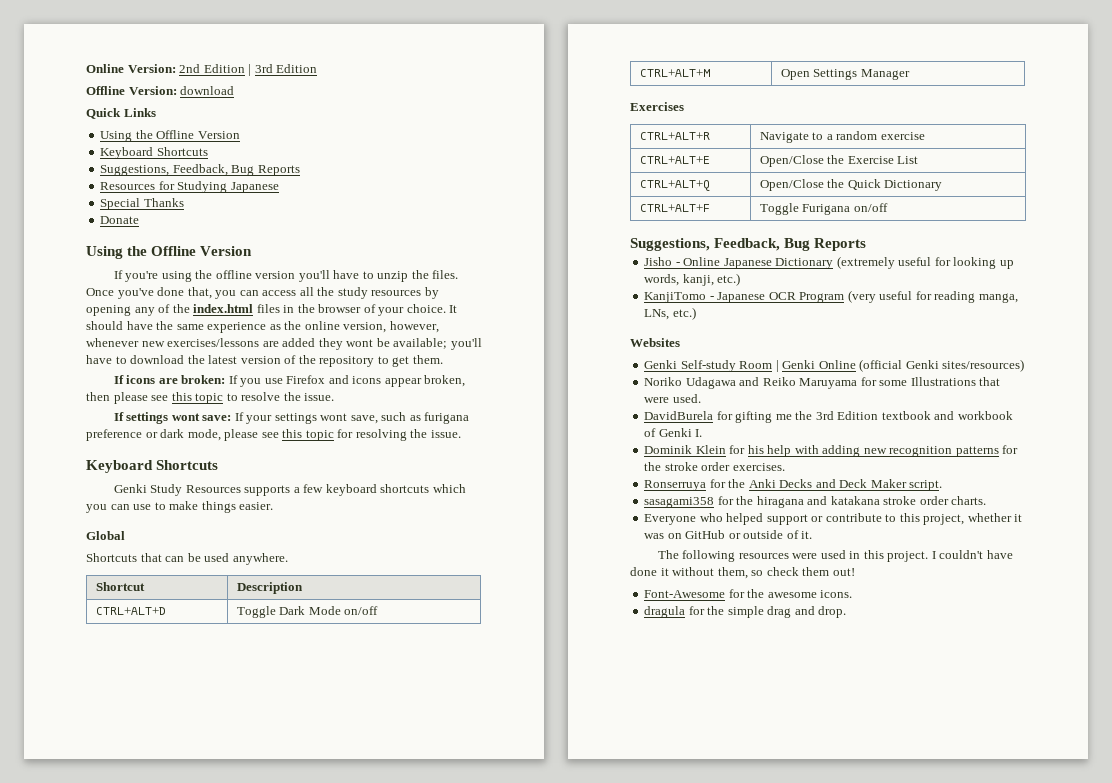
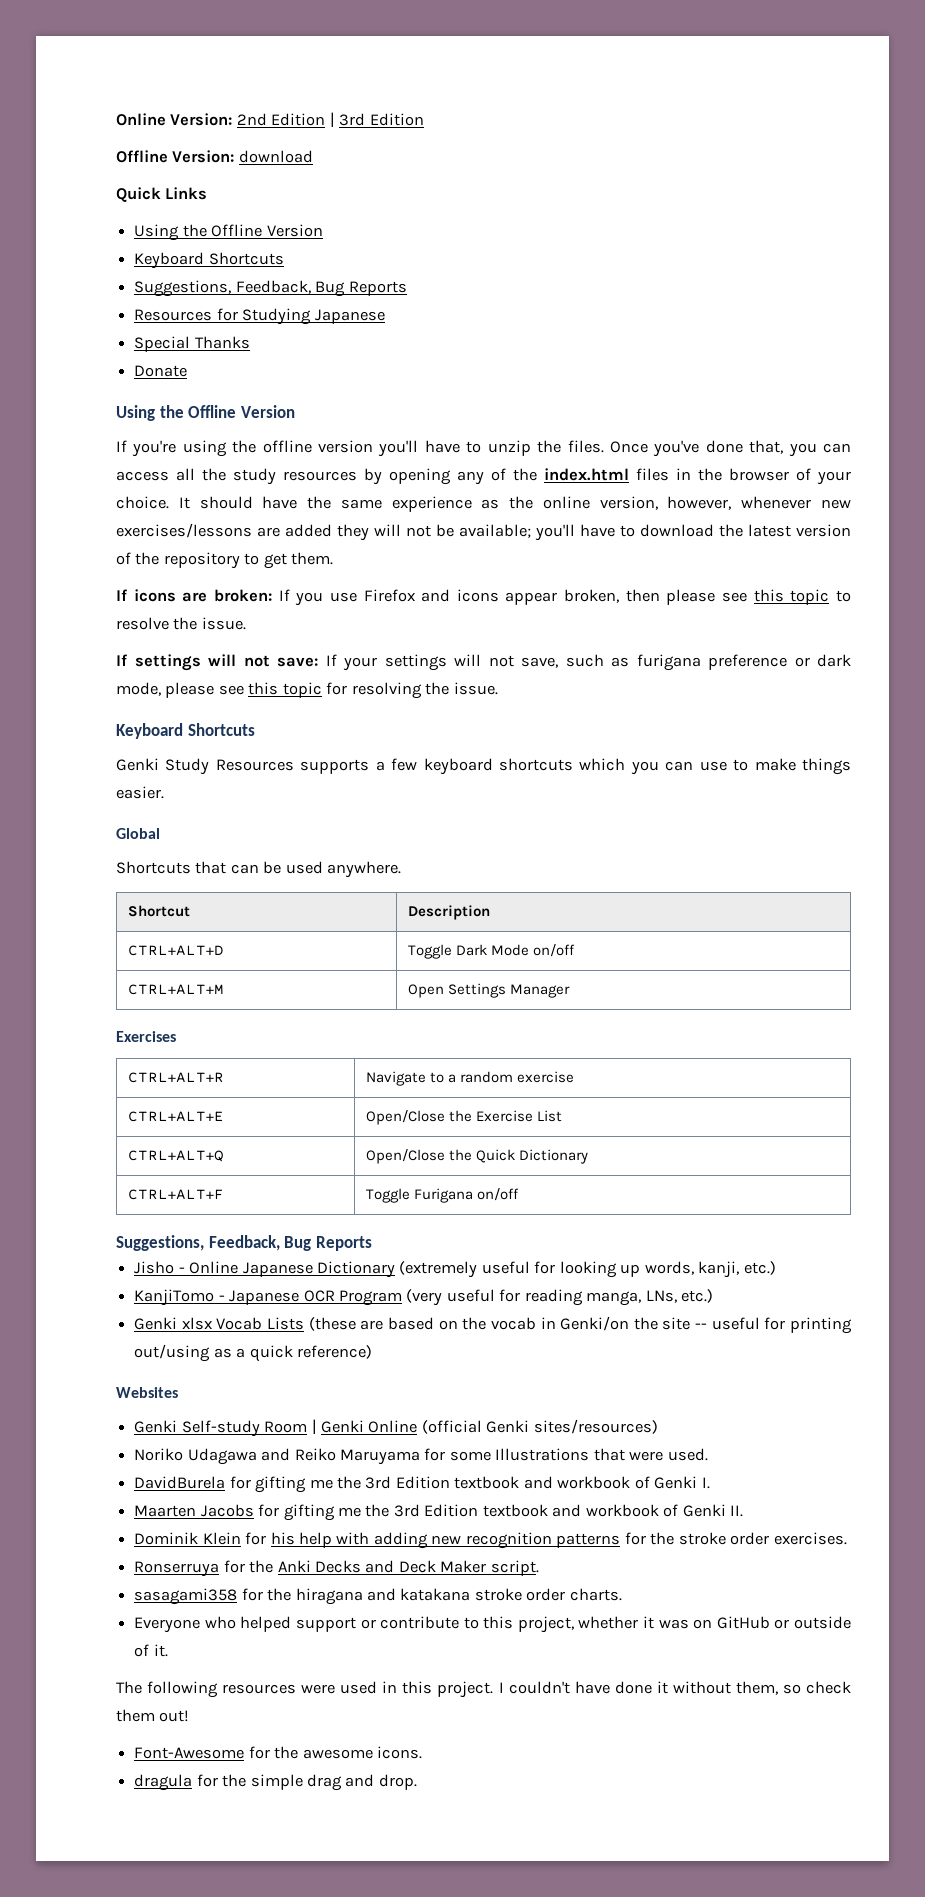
- It should have the same experience as the online version, however, whenever new exercises/lessons are added they wont be available; you'll have to download the latest version of the repository to get them.
+ It should have the same experience as the online version, however, whenever new exercises/lessons are added they will not be available; you'll have to download the latest version of the repository to get them.
- If settings wont save: If your settings wont save, such as furigana preference or dark mode, please see this topic for resolving the issue.
+ If settings will not save: If your settings will not save, such as furigana preference or dark mode, please see this topic for resolving the issue.
+ Genki xlsx Vocab Lists (these are based on the vocab in Genki/on the site -- useful for printing out/using as a quick reference)
+ Maarten Jacobs for gifting me the 3rd Edition textbook and workbook of Genki II.

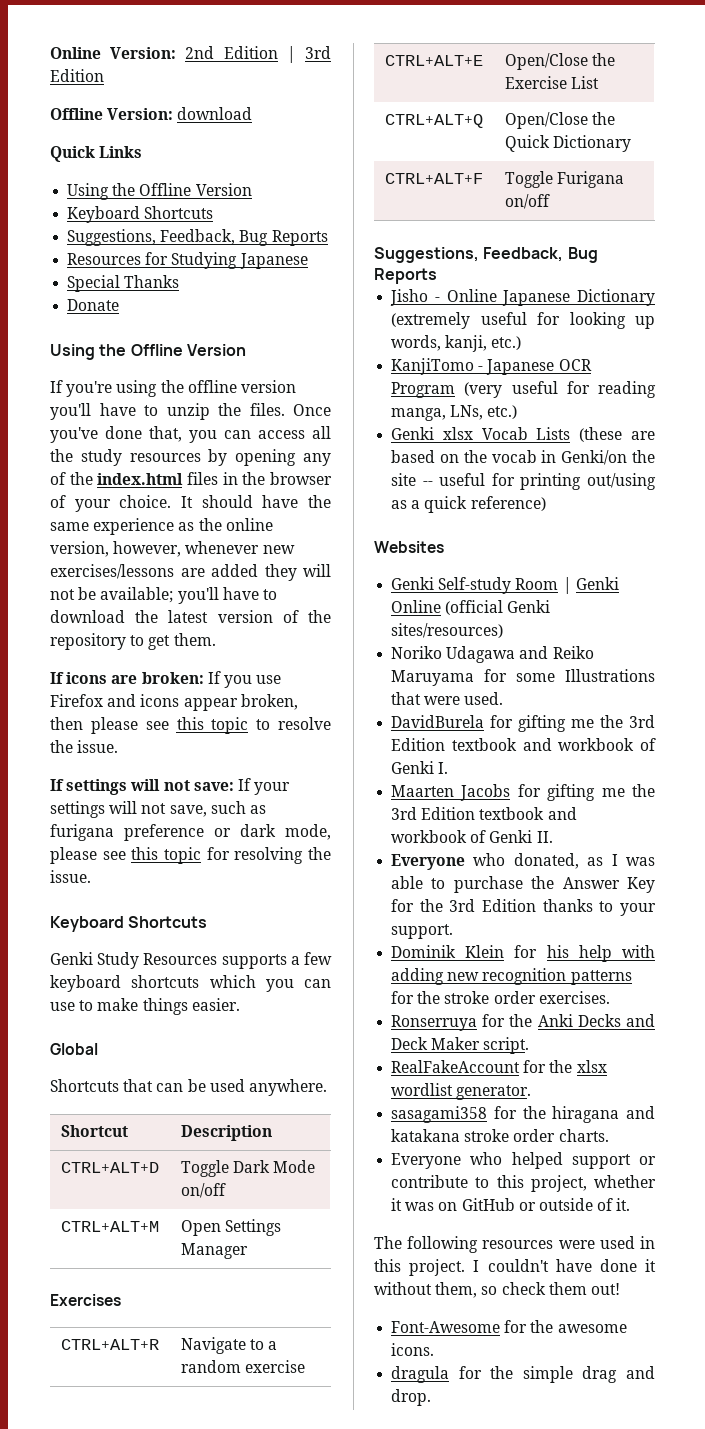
+ Everyone who donated, as I was able to purchase the Answer Key for the 3rd Edition thanks to your support.
+ RealFakeAccount for the xlsx wordlist generator.

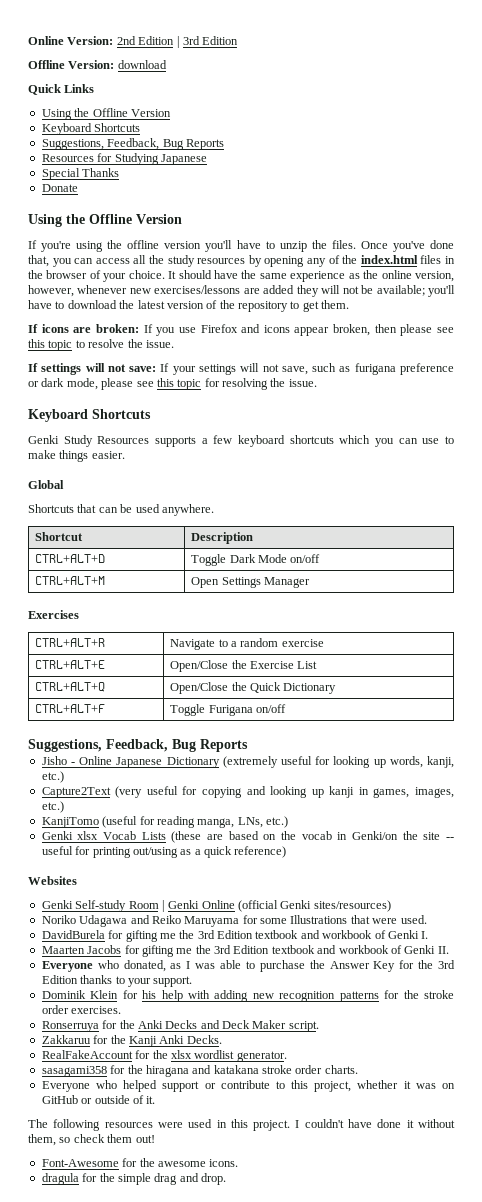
- KanjiTomo - Japanese OCR Program (very useful for reading manga, LNs, etc.)
+ Capture2Text (very useful for copying and looking up kanji in games, images, etc.)
+ KanjiTomo (useful for reading manga, LNs, etc.)
+ Zakkaruu for the Kanji Anki Decks.

